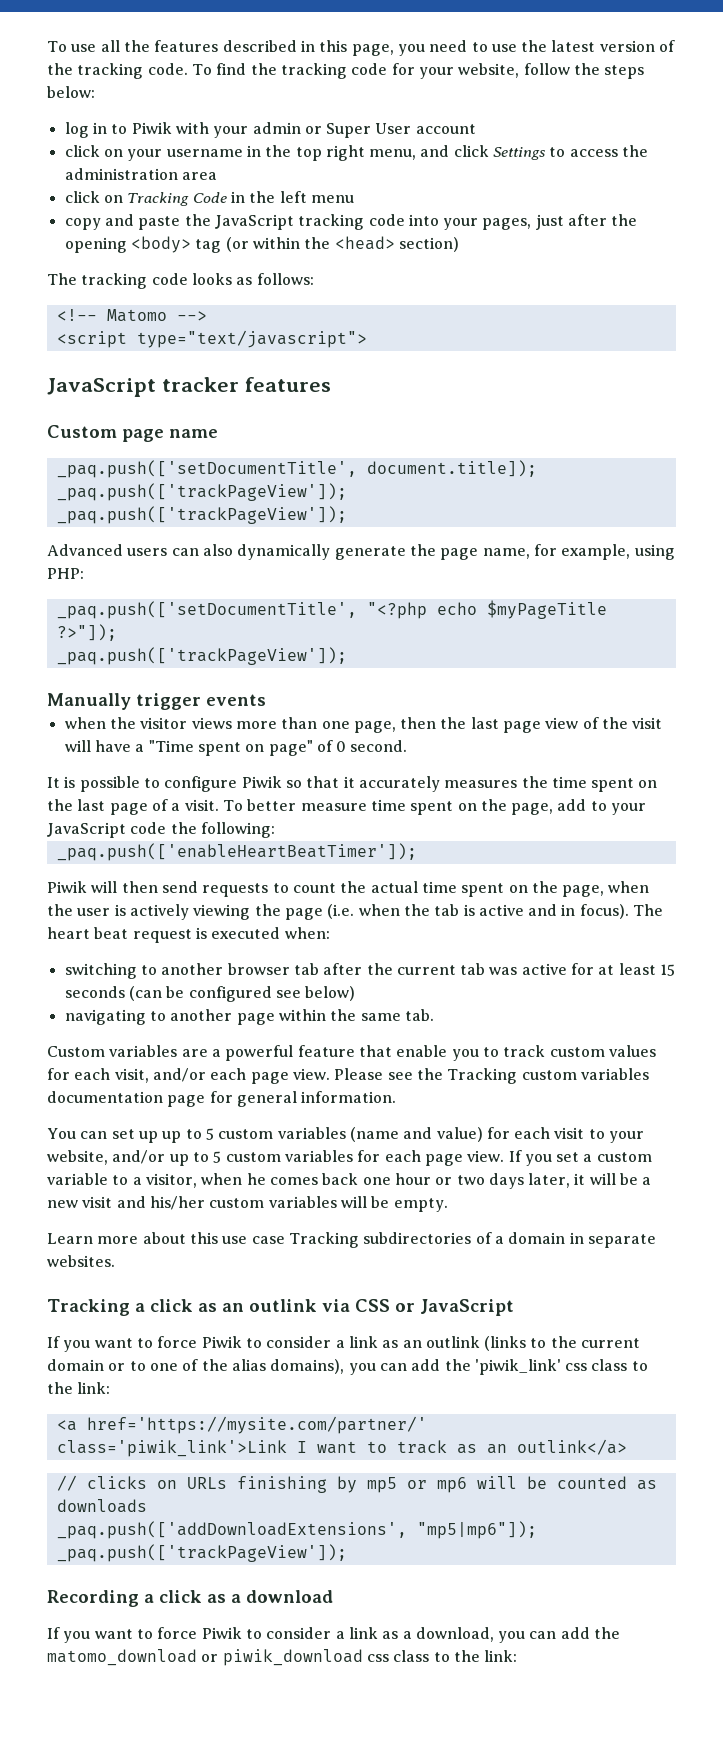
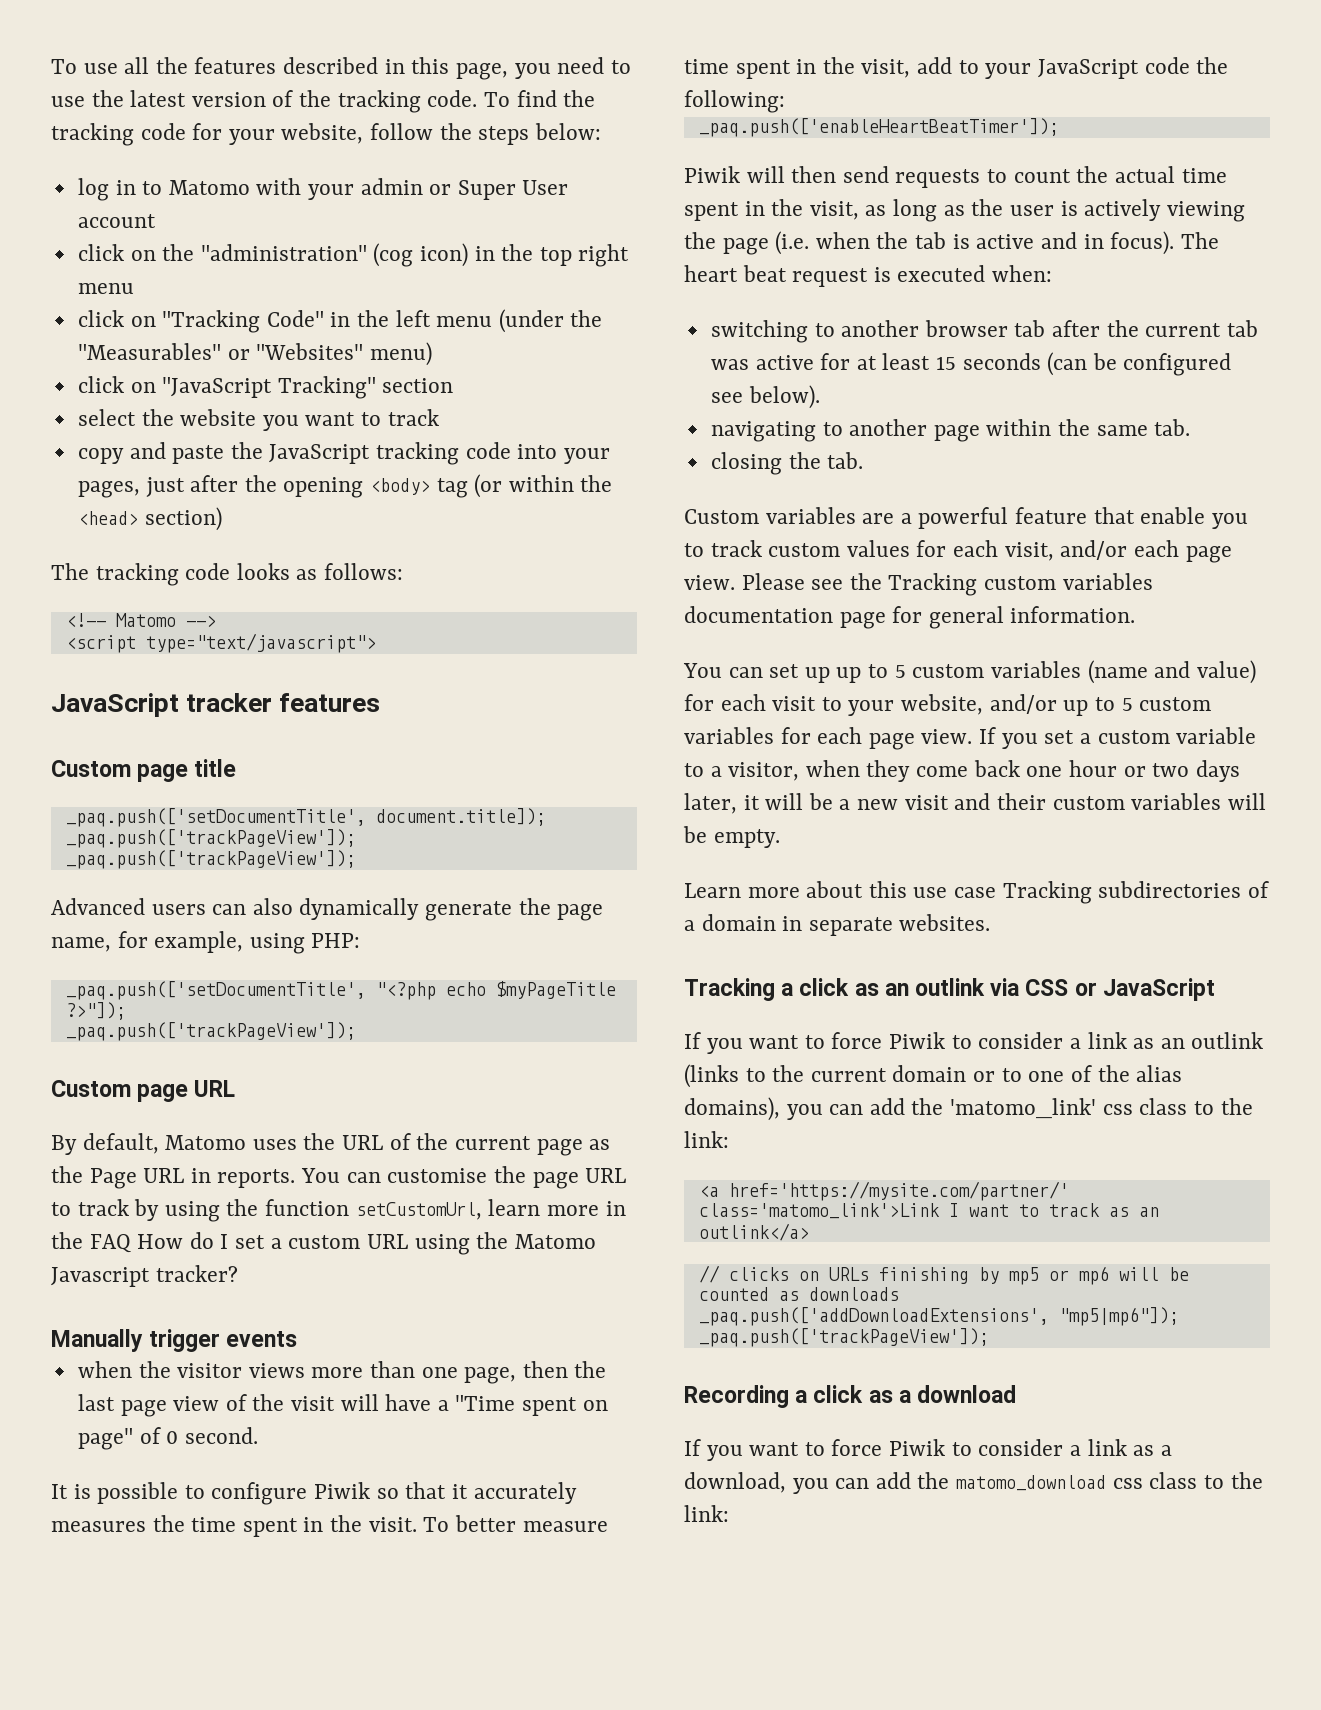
- log in to Piwik with your admin or Super User account
+ log in to Matomo with your admin or Super User account
- click on your username in the top right menu, and click Settings to access the administration area
- click on Tracking Code in the left menu
+ click on the "administration" (cog icon) in the top right menu
+ click on "Tracking Code" in the left menu (under the "Measurables" or "Websites" menu)
+ click on "JavaScript Tracking" section
+ select the website you want to track
- Custom page name
+ Custom page title
+ Custom page URL
+ By default, Matomo uses the URL of the current page as the Page URL in reports. You can customise the page URL to track by using the function setCustomUrl, learn more in the FAQ How do I set a custom URL using the Matomo Javascript tracker?
- It is possible to configure Piwik so that it accurately measures the time spent on the last page of a visit.
+ It is possible to configure Piwik so that it accurately measures the time spent in the visit.
- To better measure time spent on the page, add to your JavaScript code the following:
+ To better measure time spent in the visit, add to your JavaScript code the following:
- Piwik will then send requests to count the actual time spent on the page, when the user is actively viewing the page (i.e. when the tab is active and in focus).
+ Piwik will then send requests to count the actual time spent in the visit, as long as the user is actively viewing the page (i.e. when the tab is active and in focus).
- switching to another browser tab after the current tab was active for at least 15 seconds (can be configured see below)
+ switching to another browser tab after the current tab was active for at least 15 seconds (can be configured see below).
+ closing the tab.
- If you set a custom variable to a visitor, when he comes back one hour or two days later, it will be a new visit and his/her custom variables will be empty.
+ If you set a custom variable to a visitor, when they come back one hour or two days later, it will be a new visit and their custom variables will be empty.
- If you want to force Piwik to consider a link as an outlink (links to the current domain or to one of the alias domains), you can add the 'piwik_link' css class to the link:
+ If you want to force Piwik to consider a link as an outlink (links to the current domain or to one of the alias domains), you can add the 'matomo_link' css class to the link:
- <a href='https://mysite.com/partner/' class='piwik_link'>Link I want to track as an outlink</a>
+ <a href='https://mysite.com/partner/' class='matomo_link'>Link I want to track as an outlink</a>
- If you want to force Piwik to consider a link as a download, you can add the matomo_download or piwik_download css class to the link:
+ If you want to force Piwik to consider a link as a download, you can add the matomo_download css class to the link:

